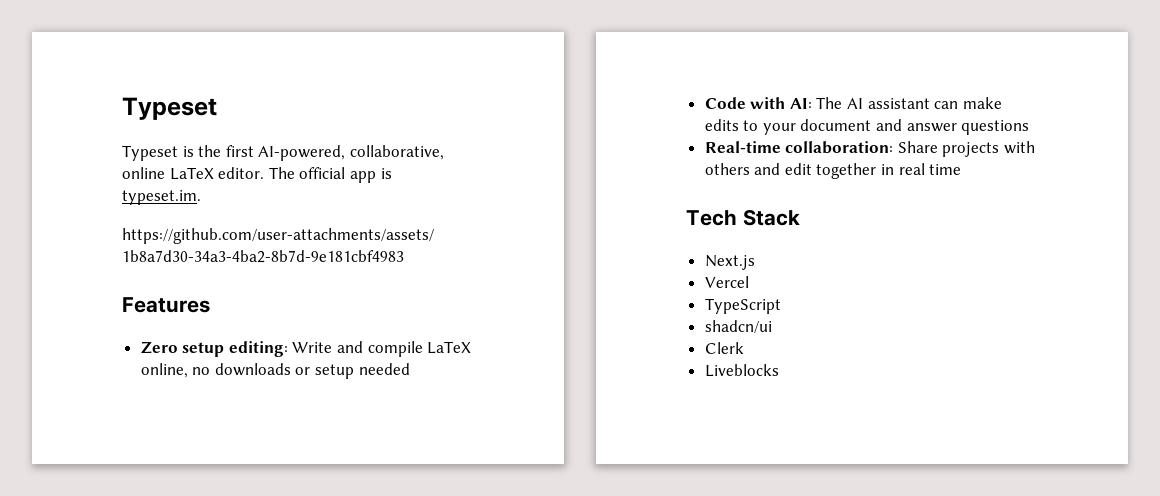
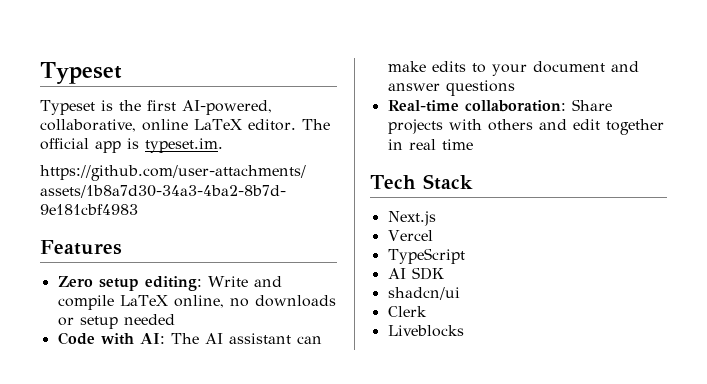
+ AI SDK

